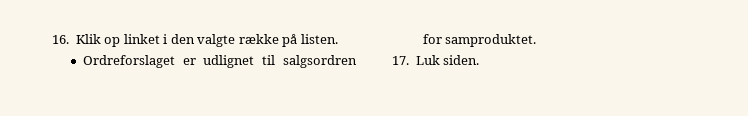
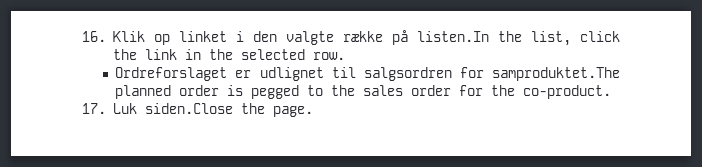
- 16. Klik op linket i den valgte række på listen.
+ 16. Klik op linket i den valgte række på listen.In the list, click the link in the selected row.
- Ordreforslaget er udlignet til salgsordren for samproduktet.
+ Ordreforslaget er udlignet til salgsordren for samproduktet.The planned order is pegged to the sales order for the co-product.
- 17. Luk siden.
+ 17. Luk siden.Close the page.

